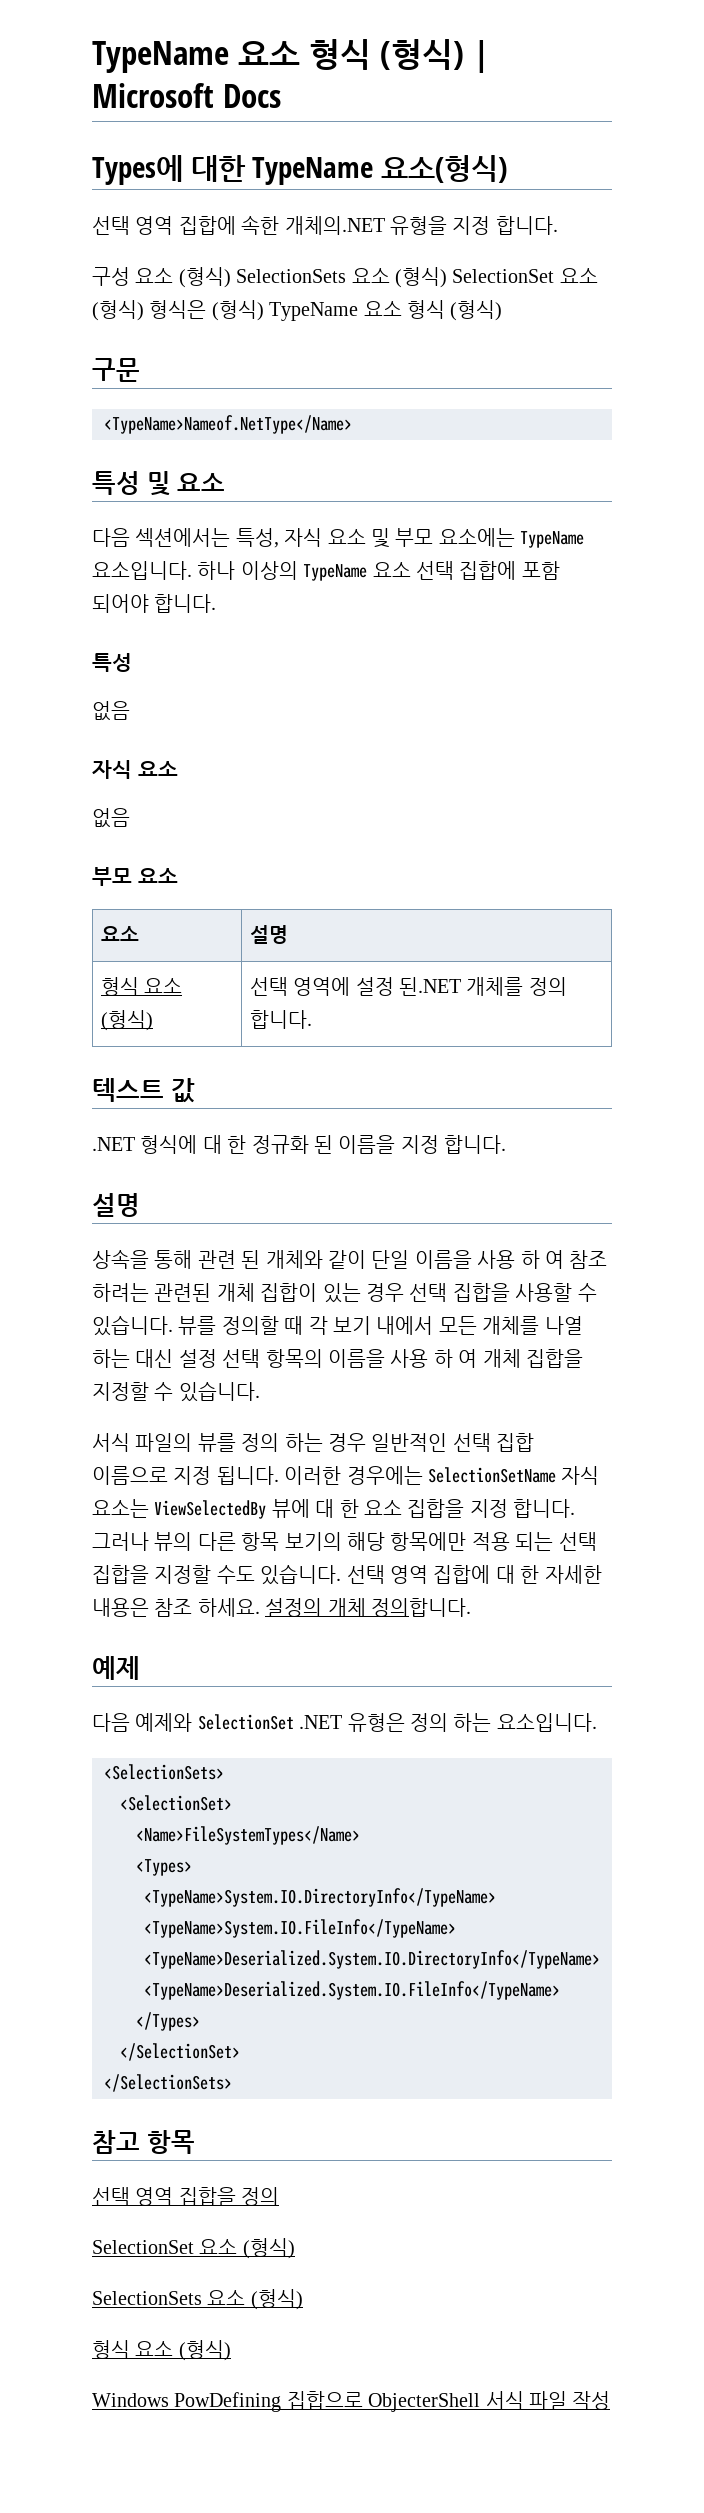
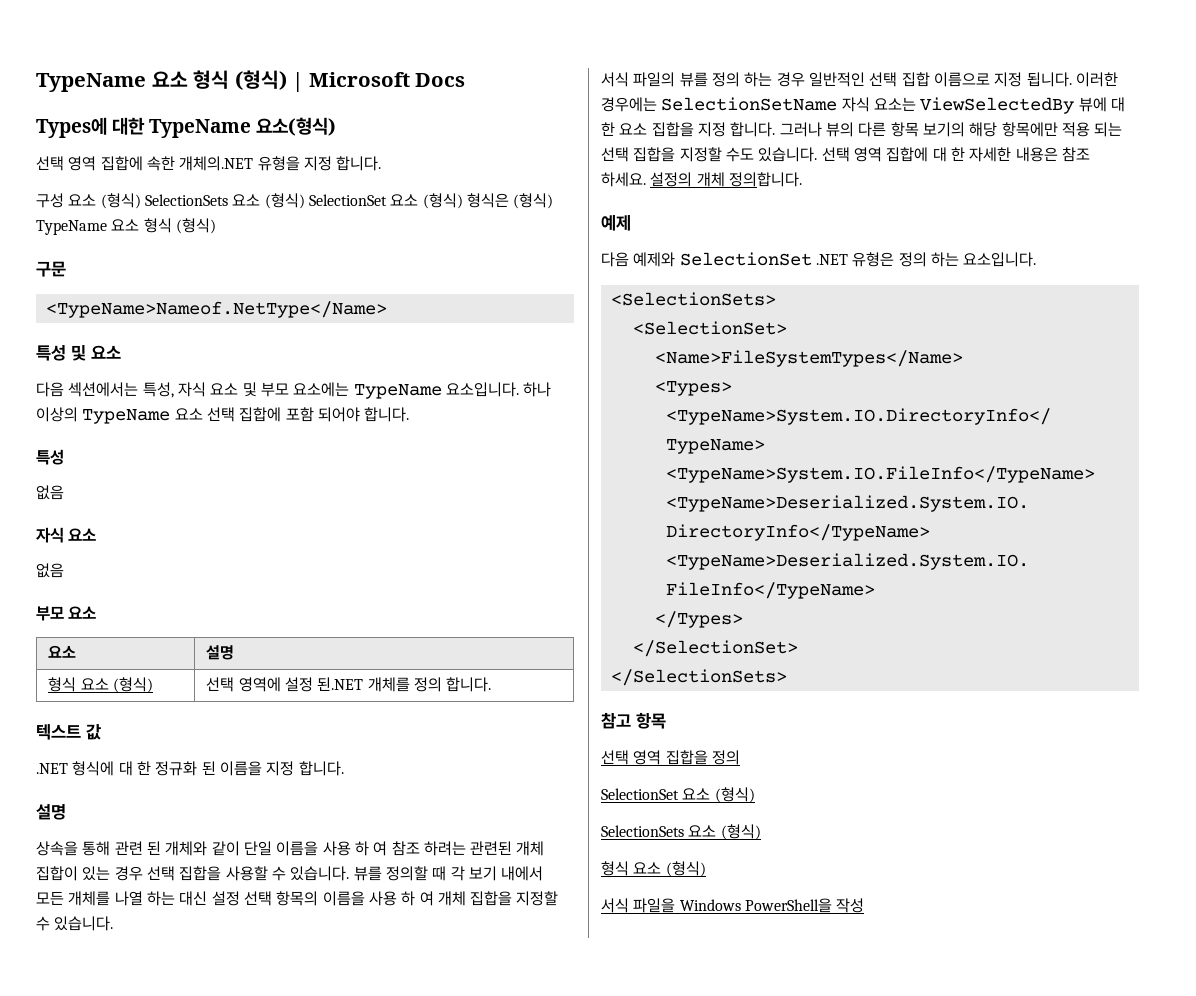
- Windows PowDefining 집합으로 ObjecterShell 서식 파일 작성
+ 서식 파일을 Windows PowerShell을 작성

